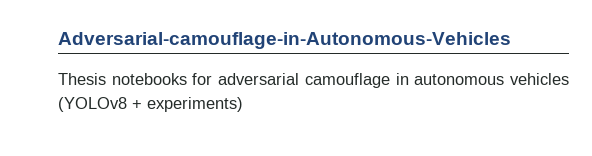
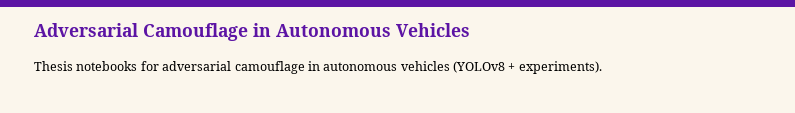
- Adversarial-camouflage-in-Autonomous-Vehicles
+ Adversarial Camouflage in Autonomous Vehicles
- Thesis notebooks for adversarial camouflage in autonomous vehicles (YOLOv8 + experiments)
+ Thesis notebooks for adversarial camouflage in autonomous vehicles (YOLOv8 + experiments).

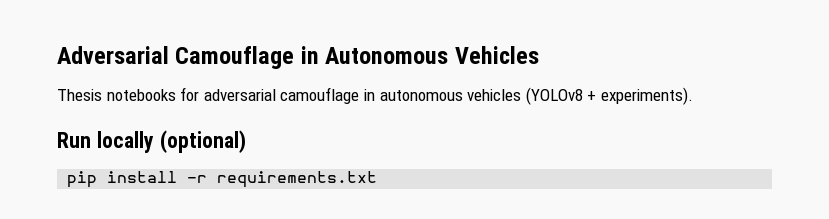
+ Run locally (optional)
+ pip install -r requirements.txt

